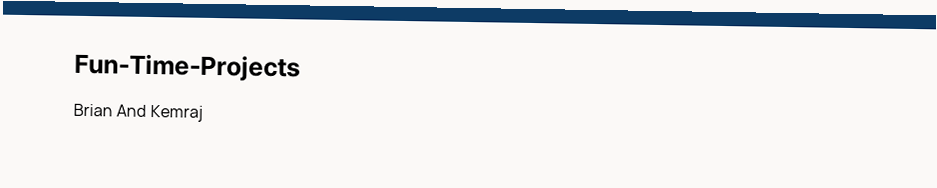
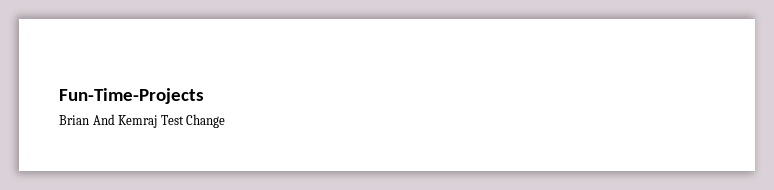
- Brian And Kemraj
+ Brian And Kemraj Test Change

